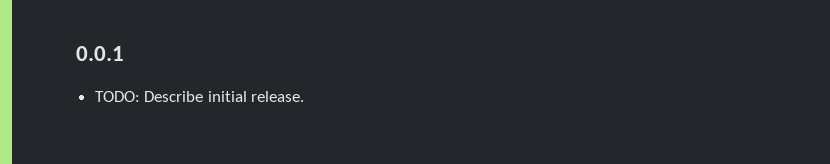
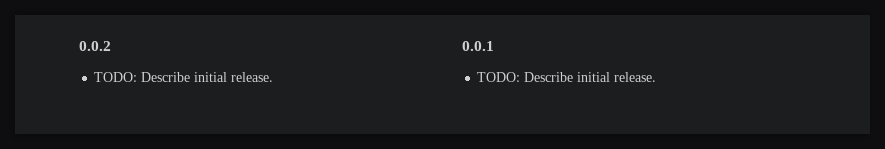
+ 0.0.2
+ TODO: Describe initial release.

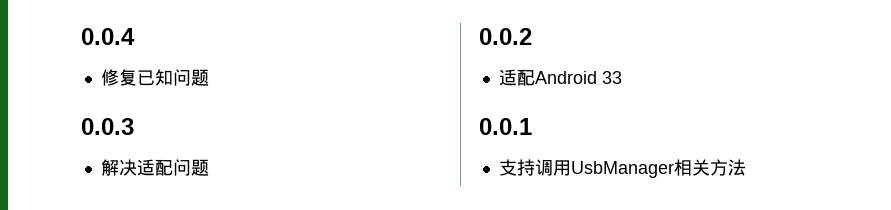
+ 0.0.4
+ 修复已知问题
+ 0.0.3
+ 解决适配问题
  0.0.2
- TODO: Describe initial release.
+ 适配Android 33
  0.0.1
- TODO: Describe initial release.
+ 支持调用UsbManager相关方法

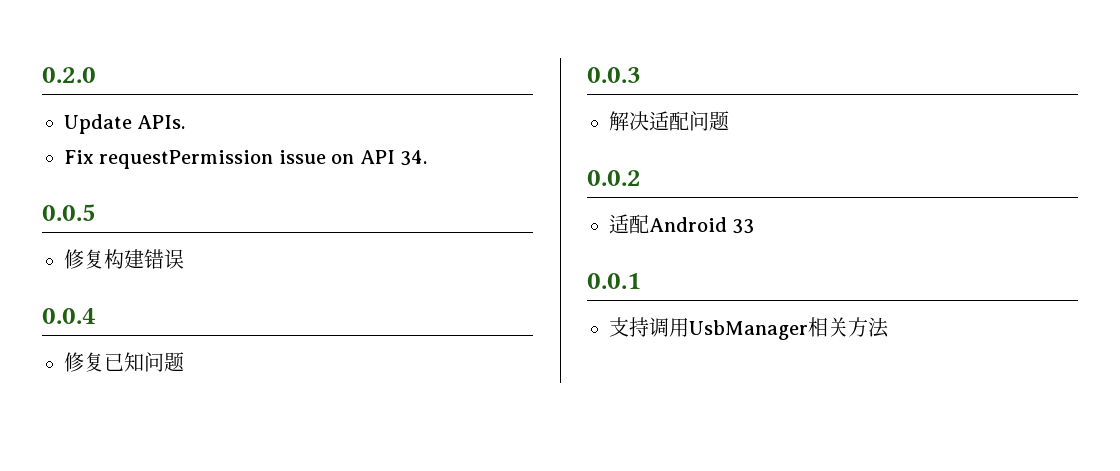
+ 0.2.0
+ Update APIs.
+ Fix requestPermission issue on API 34.
+ 0.0.5
+ 修复构建错误

